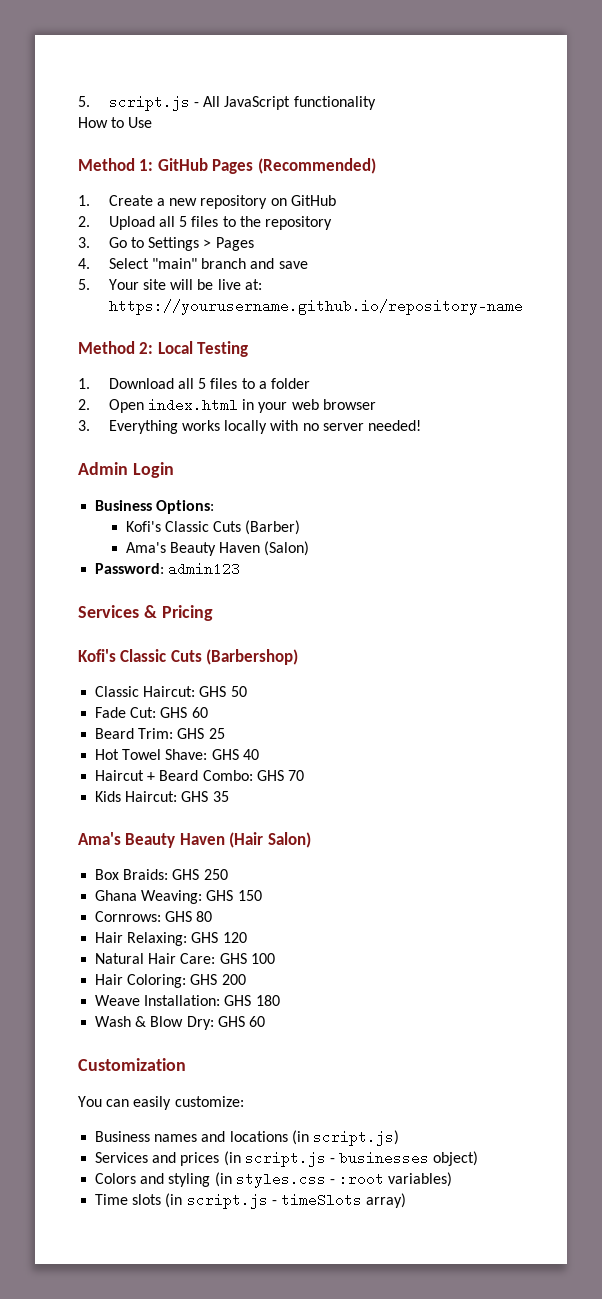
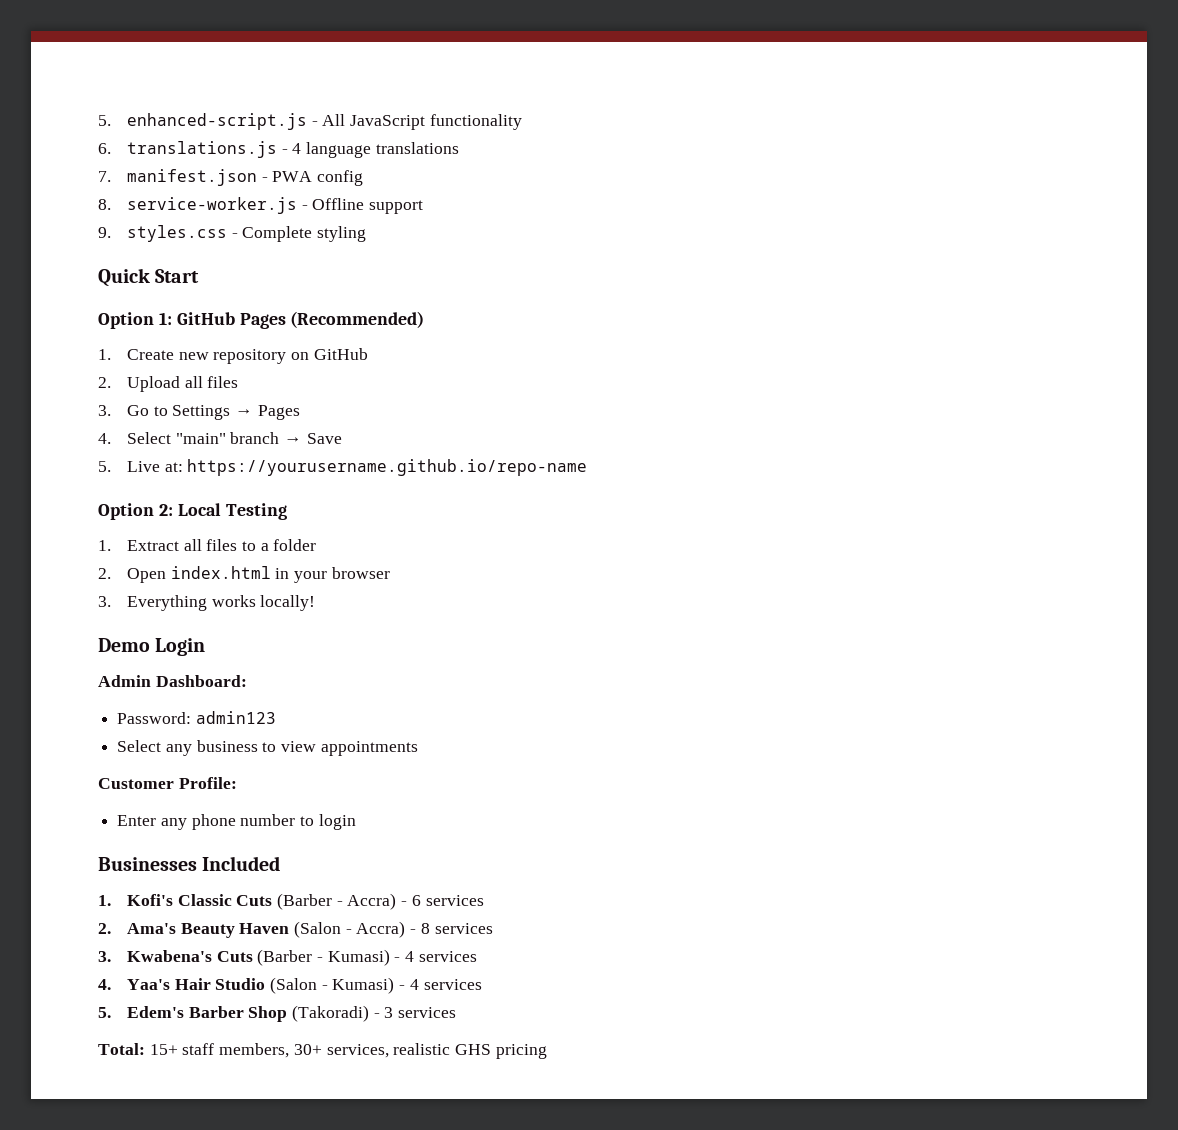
- 5. script.js - All JavaScript functionality
+ 5. enhanced-script.js - All JavaScript functionality
- How to Use
- Method 1: GitHub Pages (Recommended)
+ 6. translations.js - 4 language translations
+ 7. manifest.json - PWA config
+ 8. service-worker.js - Offline support
+ 9. styles.css - Complete styling
+ Quick Start
+ Option 1: GitHub Pages (Recommended)
- 1. Create a new repository on GitHub
+ 1. Create new repository on GitHub
- 2. Upload all 5 files to the repository
+ 2. Upload all files
- 3. Go to Settings > Pages
+ 3. Go to Settings → Pages
- 4. Select "main" branch and save
- 5. Your site will be live at: https://yourusername.github.io/repository-name
- Method 2: Local Testing
+ 4. Select "main" branch → Save
+ 5. Live at: https://yourusername.github.io/repo-name
+ Option 2: Local Testing
- 1. Download all 5 files to a folder
+ 1. Extract all files to a folder
- 2. Open index.html in your web browser
+ 2. Open index.html in your browser
- 3. Everything works locally with no server needed!
- Admin Login
- Business Options:
- Kofi's Classic Cuts (Barber)
- Ama's Beauty Haven (Salon)
+ 3. Everything works locally!
+ Demo Login
+ Admin Dashboard:
  Password: admin123
- Services & Pricing
- Kofi's Classic Cuts (Barbershop)
- Classic Haircut: GHS 50
- Fade Cut: GHS 60
- Beard Trim: GHS 25
- Hot Towel Shave: GHS 40
- Haircut + Beard Combo: GHS 70
- Kids Haircut: GHS 35
- Ama's Beauty Haven (Hair Salon)
- Box Braids: GHS 250
- Ghana Weaving: GHS 150
- Cornrows: GHS 80
- Hair Relaxing: GHS 120
- Natural Hair Care: GHS 100
- Hair Coloring: GHS 200
- Weave Installation: GHS 180
- Wash & Blow Dry: GHS 60
- Customization
- You can easily customize:
- Business names and locations (in script.js)
- Services and prices (in script.js - businesses object)
- Colors and styling (in styles.css - :root variables)
- Time slots (in script.js - timeSlots array)
+ Select any business to view appointments
+ Customer Profile:
+ Enter any phone number to login
+ Businesses Included
+ 1. Kofi's Classic Cuts (Barber - Accra) - 6 services
+ 2. Ama's Beauty Haven (Salon - Accra) - 8 services
+ 3. Kwabena's Cuts (Barber - Kumasi) - 4 services
+ 4. Yaa's Hair Studio (Salon - Kumasi) - 4 services
+ 5. Edem's Barber Shop (Takoradi) - 3 services
+ Total: 15+ staff members, 30+ services, realistic GHS pricing

